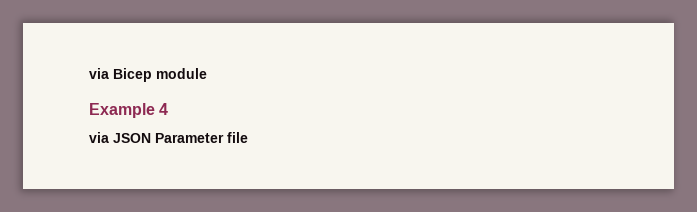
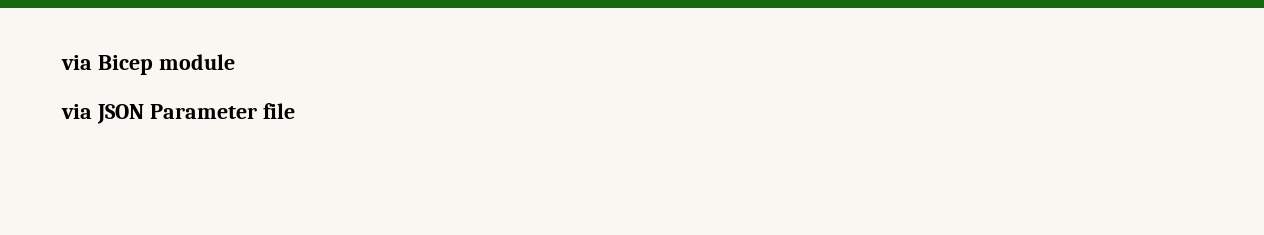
- Example 4

